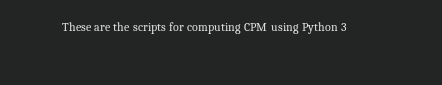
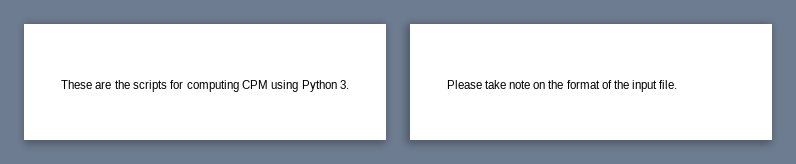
- These are the scripts for computing CPM using Python 3
+ These are the scripts for computing CPM using Python 3. Please take note on the format of the input file.

